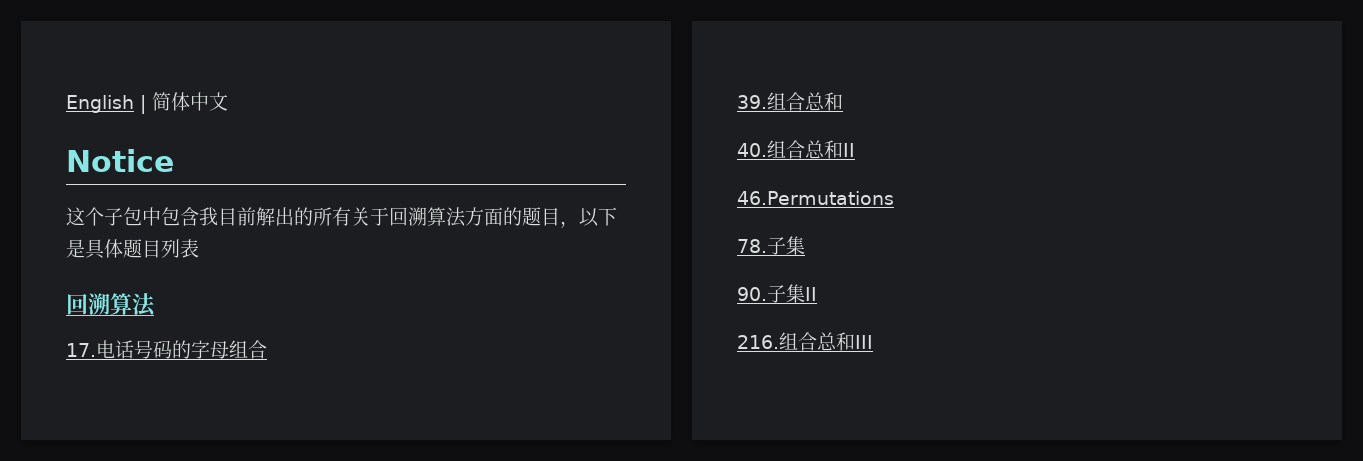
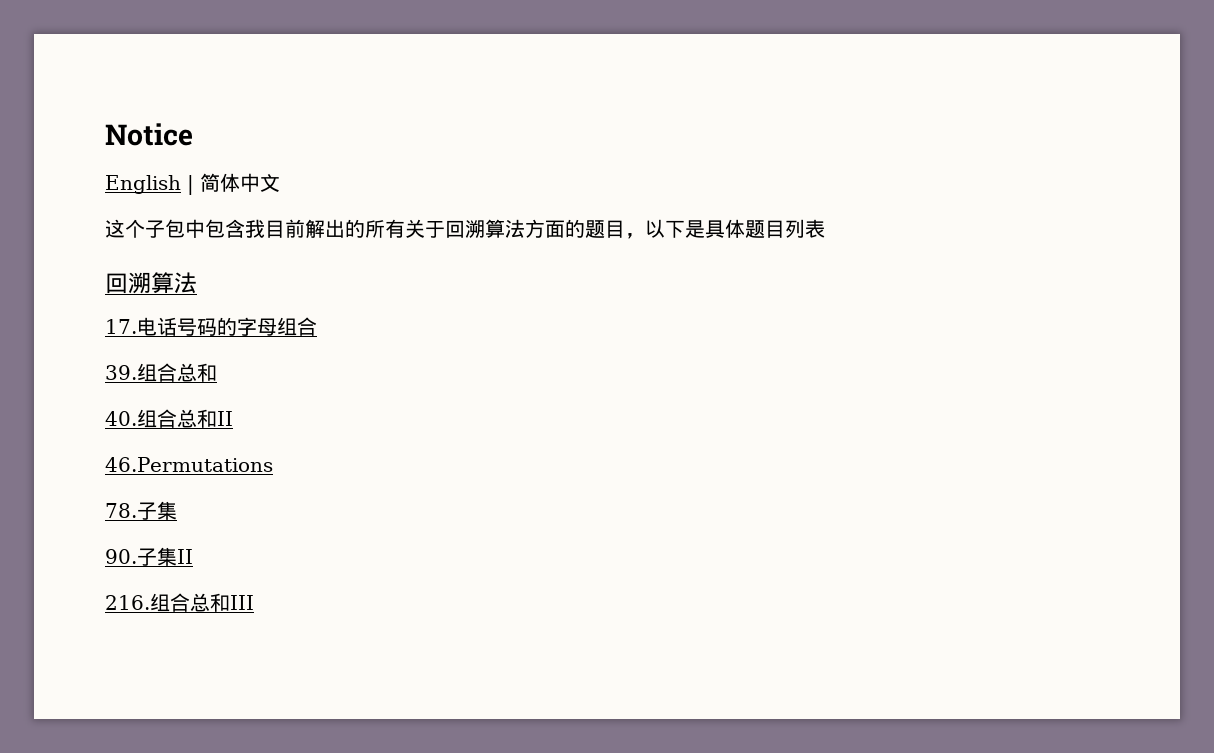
+ Notice
- Notice

